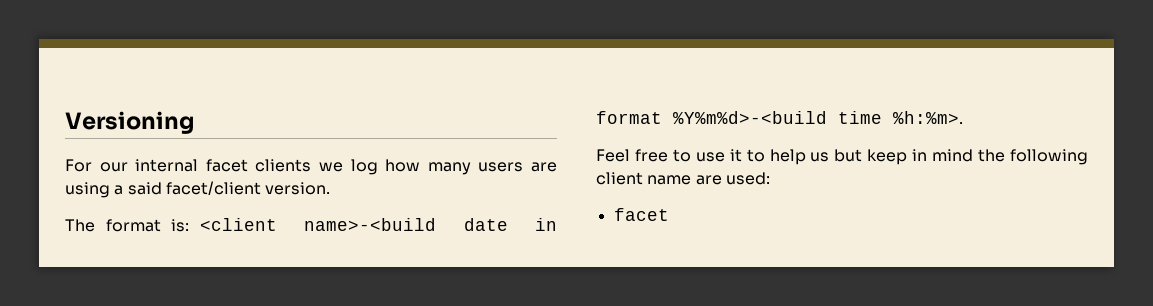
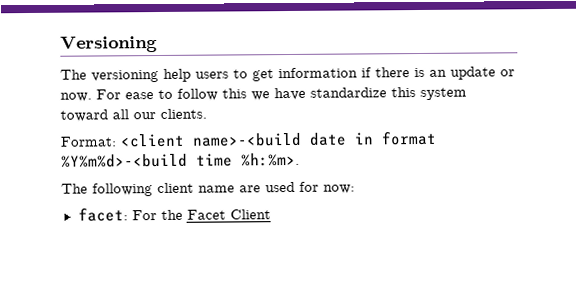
- For our internal facet clients we log how many users are using a said facet/client version.
- The format is: <client name>-<build date in format %Y%m%d>-<build time %h:%m>.
+ The versioning help users to get information if there is an update or now. For ease to follow this we have standardize this system toward all our clients.
+ Format: <client name>-<build date in format %Y%m%d>-<build time %h:%m>.
- Feel free to use it to help us but keep in mind the following client name are used:
- facet
+ The following client name are used for now:
+ facet: For the Facet Client

